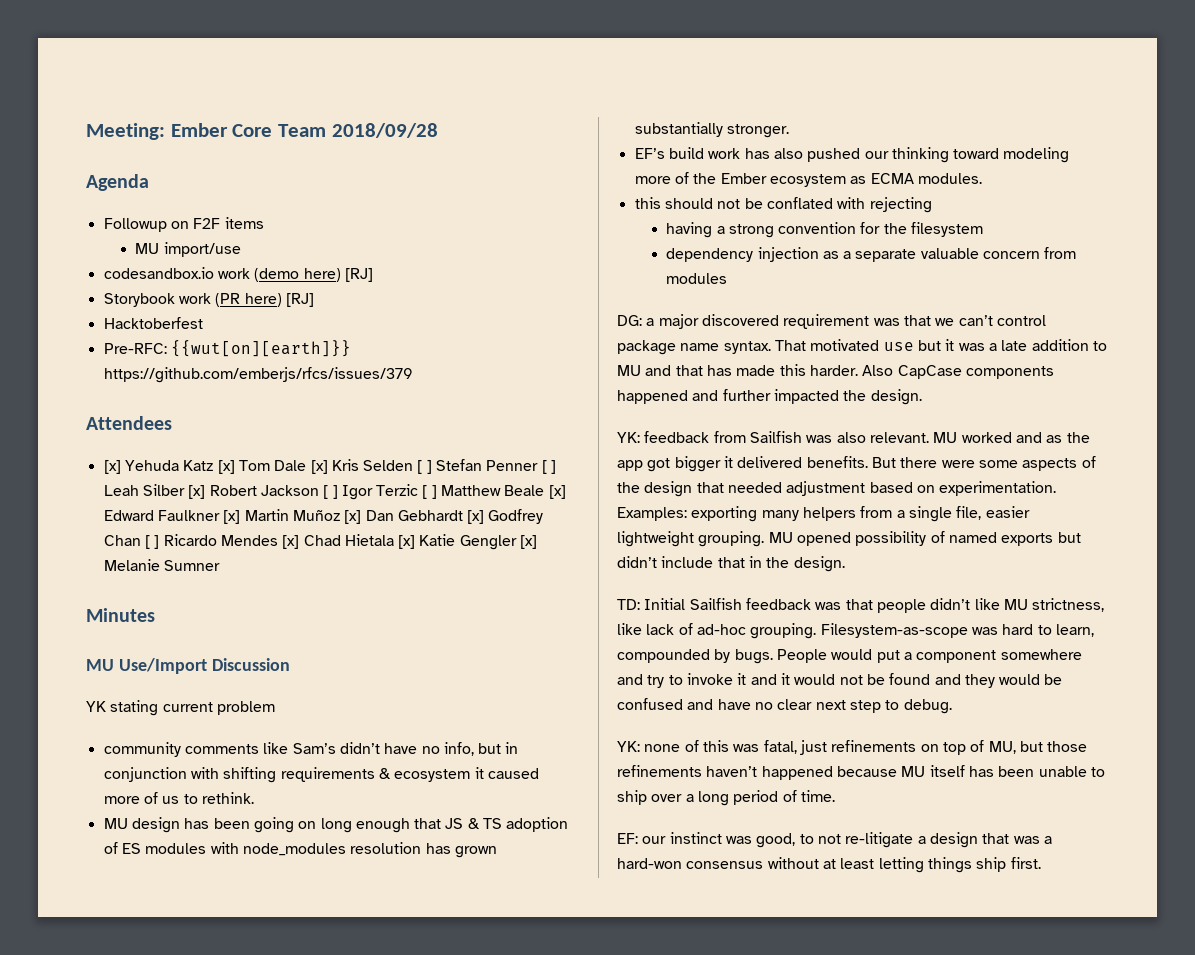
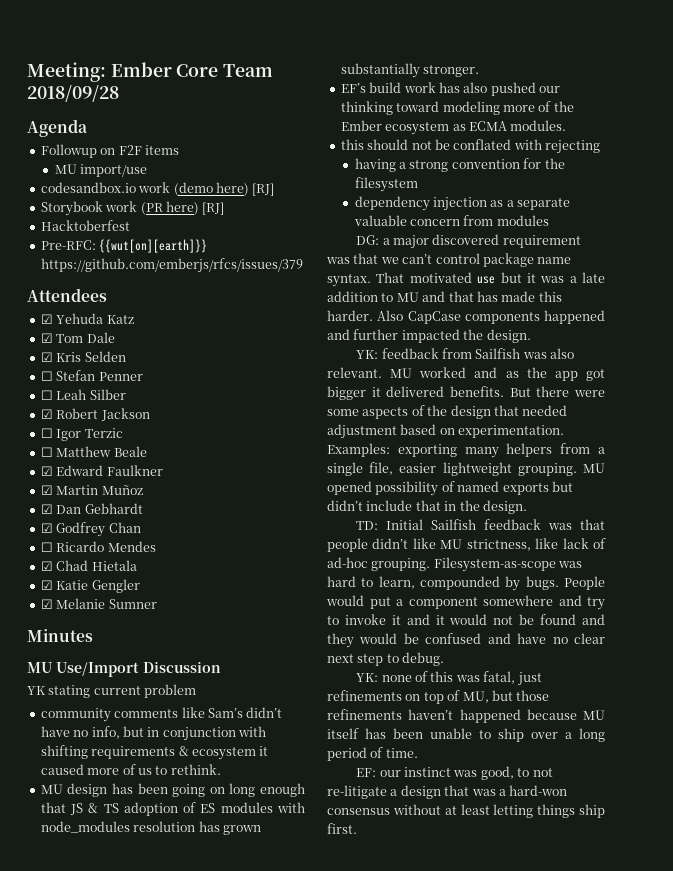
- [x] Yehuda Katz [x] Tom Dale [x] Kris Selden [ ] Stefan Penner [ ] Leah Silber [x] Robert Jackson [ ] Igor Terzic [ ] Matthew Beale [x] Edward Faulkner [x] Martin Muñoz [x] Dan Gebhardt [x] Godfrey Chan [ ] Ricardo Mendes [x] Chad Hietala [x] Katie Gengler [x] Melanie Sumner
+ ☑ Yehuda Katz
+ ☑ Tom Dale
+ ☑ Kris Selden
+ ☐ Stefan Penner
+ ☐ Leah Silber
+ ☑ Robert Jackson
+ ☐ Igor Terzic
+ ☐ Matthew Beale
+ ☑ Edward Faulkner
+ ☑ Martin Muñoz
+ ☑ Dan Gebhardt
+ ☑ Godfrey Chan
+ ☐ Ricardo Mendes
+ ☑ Chad Hietala
+ ☑ Katie Gengler
+ ☑ Melanie Sumner

